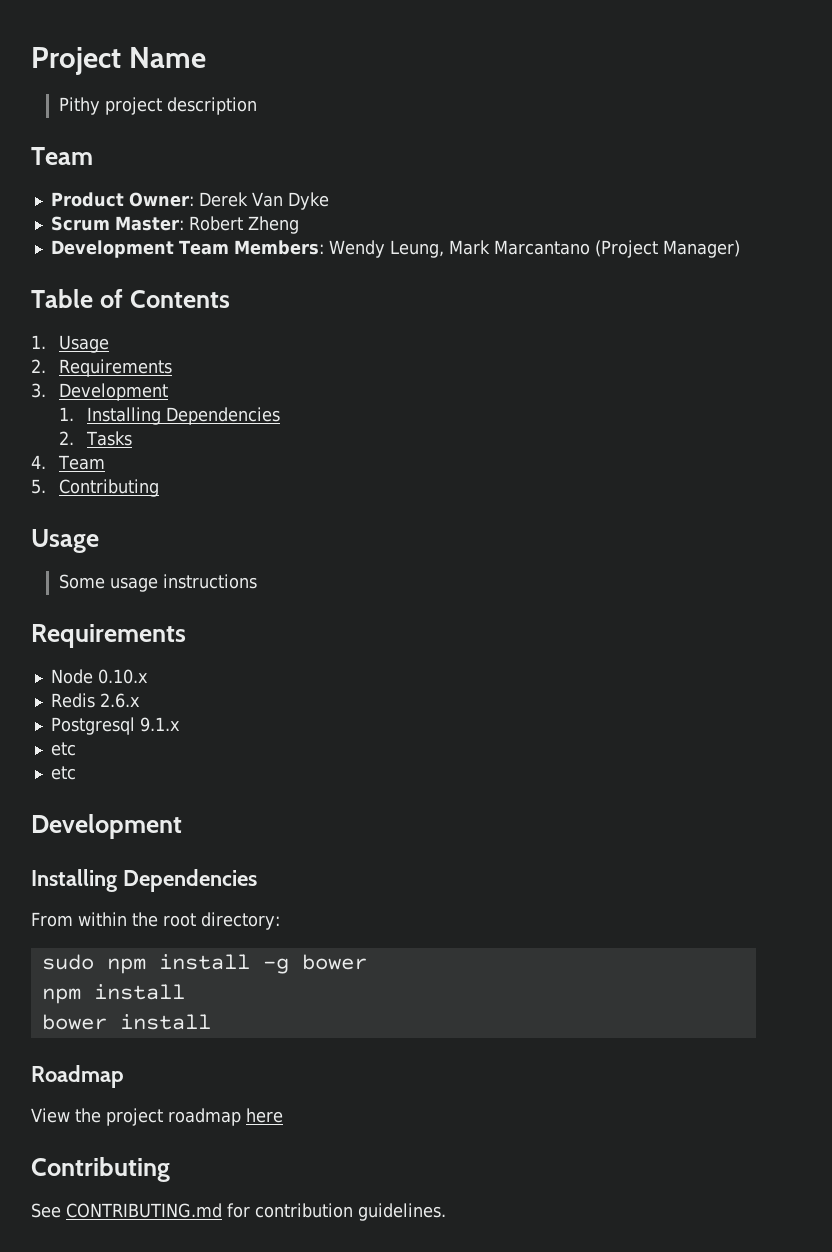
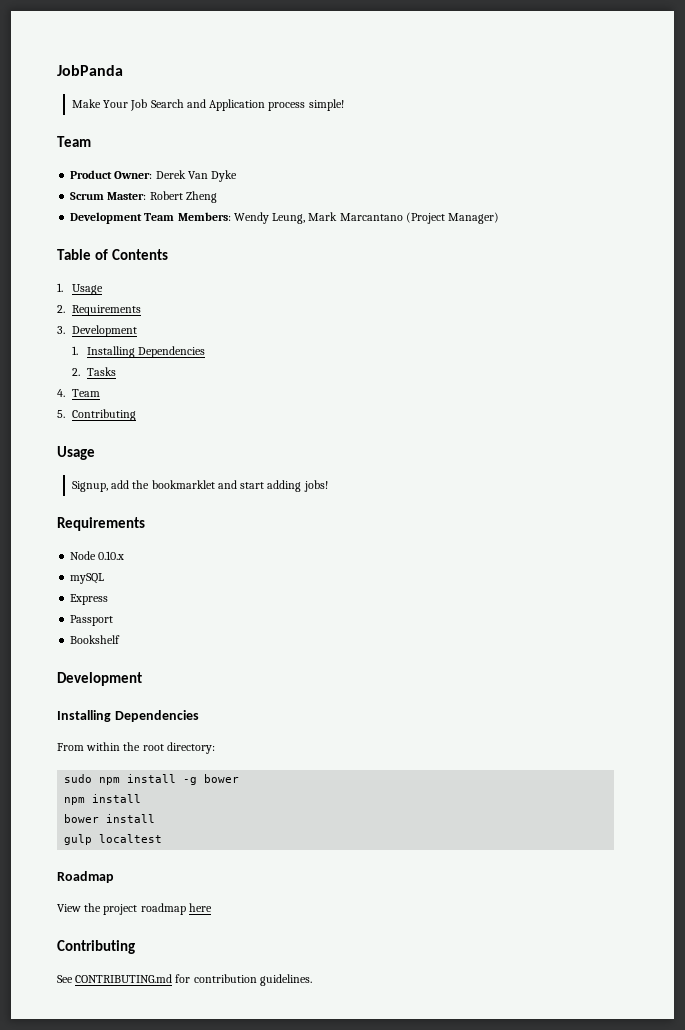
- Project Name
- Pithy project description
+ JobPanda
+ Make Your Job Search and Application process simple!
- Some usage instructions
+ Signup, add the bookmarklet and start adding jobs!
  Requirements
  Node 0.10.x
- Redis 2.6.x
- Postgresql 9.1.x
- etc
- etc
+ mySQL
+ Express
+ Passport
+ Bookshelf
+ gulp localtest

